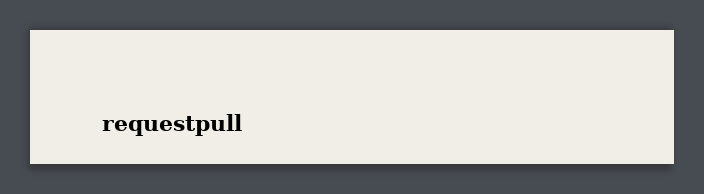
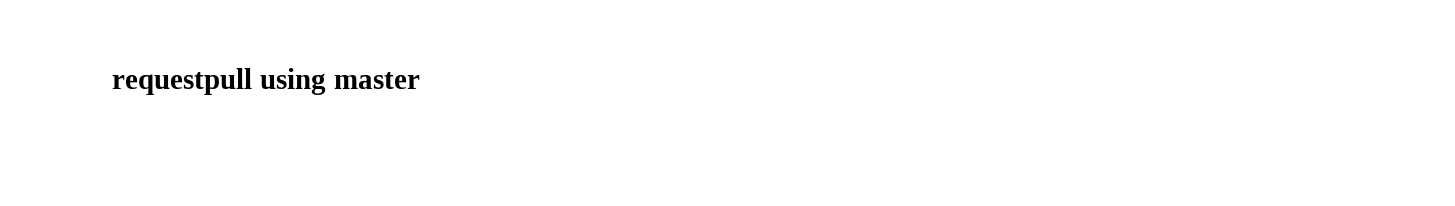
- requestpull
+ requestpull using master

